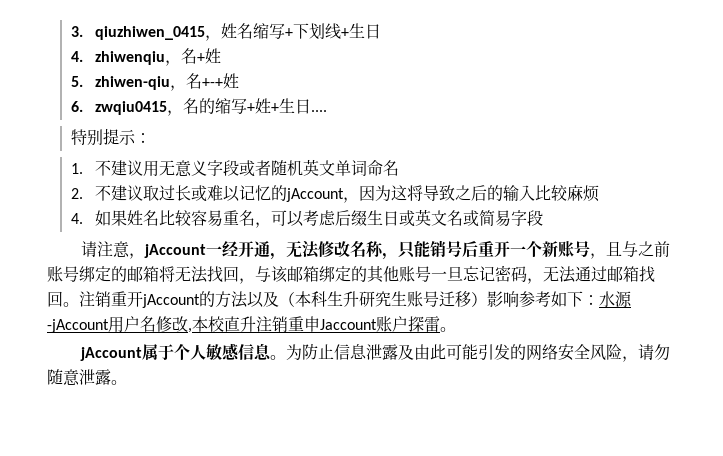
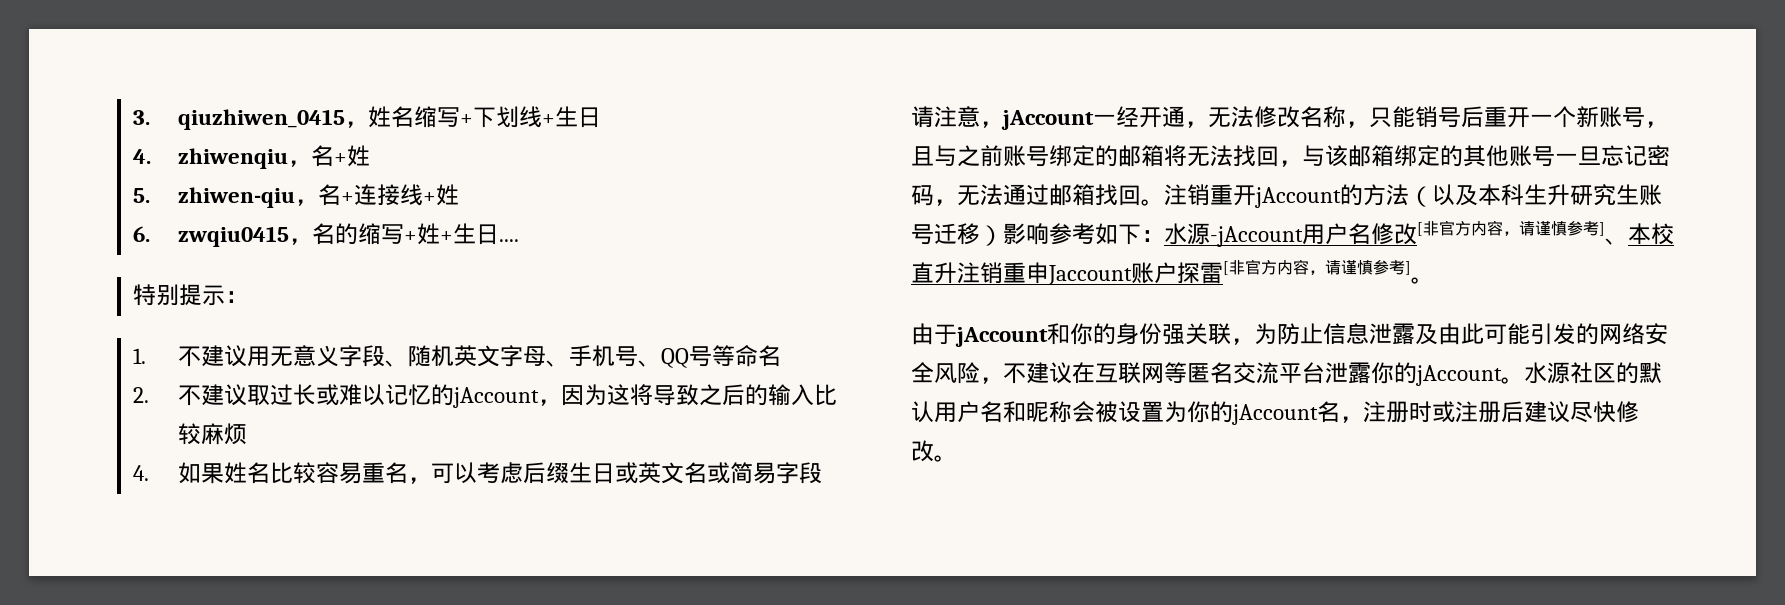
- 5. zhiwen-qiu，名+-+姓
+ 5. zhiwen-qiu，名+连接线+姓
- 1.不建议用无意义字段或者随机英文单词命名
+ 1.不建议用无意义字段、随机英文字母、手机号、QQ号等命名
- 注销重开jAccount的方法以及（本科生升研究生账号迁移）影响参考如下：水源-jAccount用户名修改,本校直升注销重申Jaccount账户探雷。
- jAccount属于个人敏感信息。为防止信息泄露及由此可能引发的网络安全风险，请勿随意泄露。
+ 注销重开jAccount的方法（以及本科生升研究生账号迁移）影响参考如下：水源-jAccount用户名修改[非官方内容，请谨慎参考]、本校直升注销重申Jaccount账户探雷[非官方内容，请谨慎参考]。
+ 由于jAccount和你的身份强关联，为防止信息泄露及由此可能引发的网络安全风险，不建议在互联网等匿名交流平台泄露你的jAccount。水源社区的默认用户名和昵称会被设置为你的jAccount名，注册时或注册后建议尽快修改。

